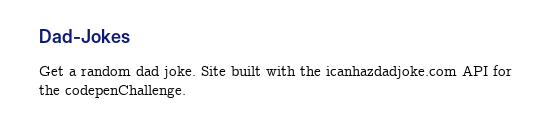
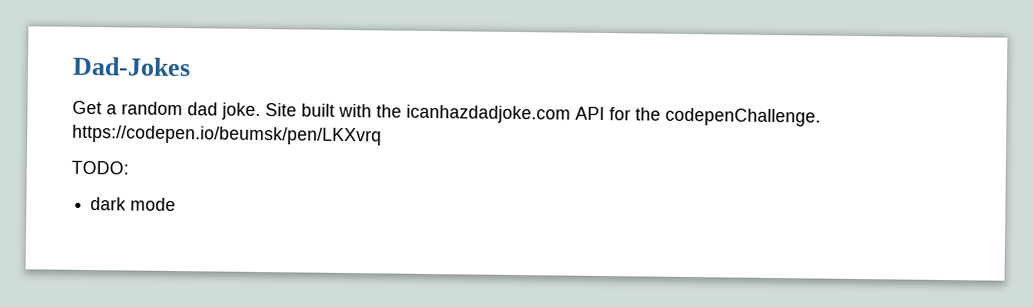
- Site built with the icanhazdadjoke.com API for the codepenChallenge.
+ Site built with the icanhazdadjoke.com API for the codepenChallenge. https://codepen.io/beumsk/pen/LKXvrq
+ TODO:
+ dark mode

